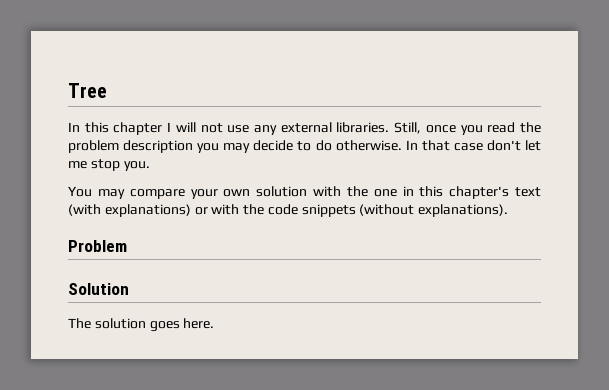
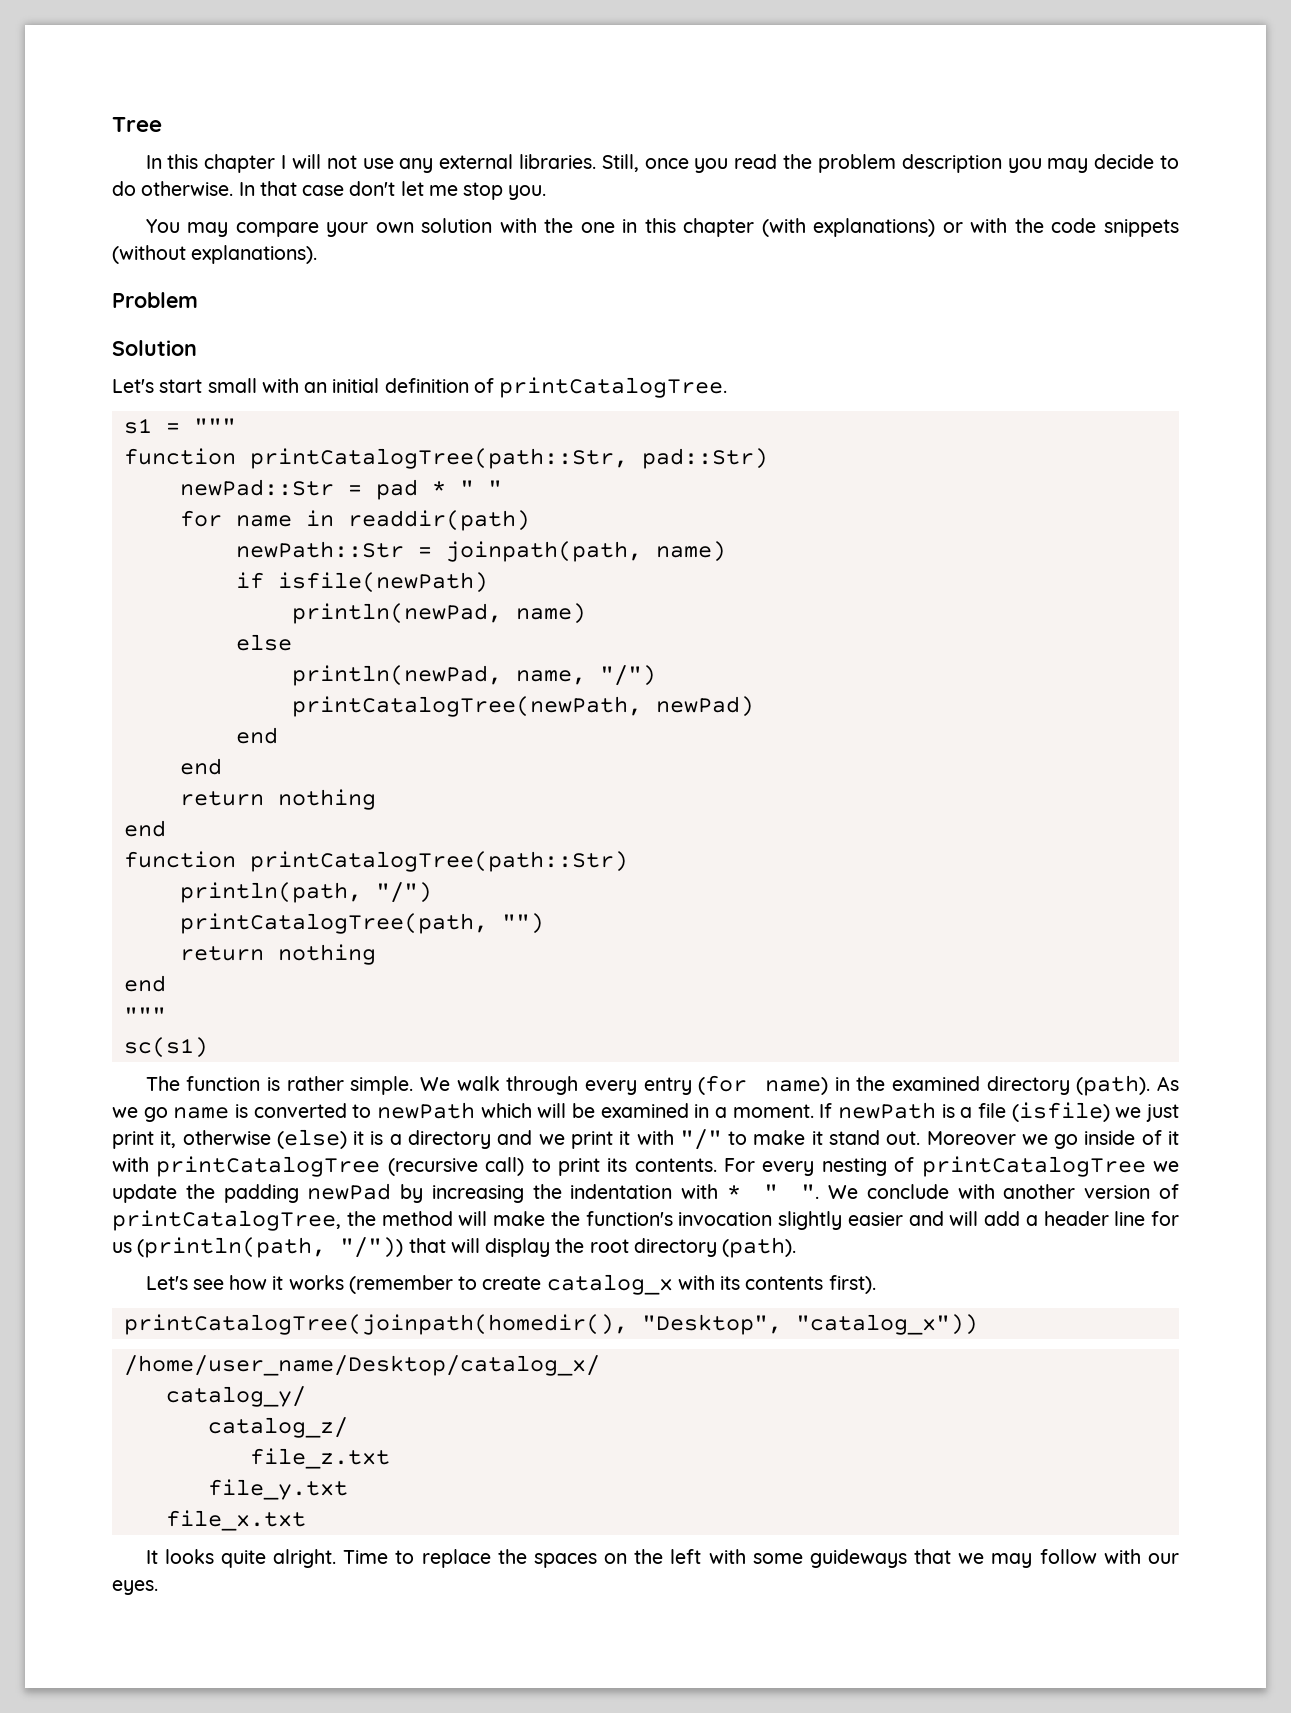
- You may compare your own solution with the one in this chapter's text (with explanations) or with the code snippets (without explanations).
+ You may compare your own solution with the one in this chapter (with explanations) or with the code snippets (without explanations).
- The solution goes here.
+ Let's start small with an initial definition of printCatalogTree.
+ s1 = """
+ function printCatalogTree(path::Str, pad::Str)
+ newPad::Str = pad * " "
+ for name in readdir(path)
+ newPath::Str = joinpath(path, name)
+ if isfile(newPath)
+ println(newPad, name)
+ else
+ println(newPad, name, "/")
+ printCatalogTree(newPath, newPad)
+ end
+ end
+ return nothing
+ end
+ function printCatalogTree(path::Str)
+ println(path, "/")
+ printCatalogTree(path, "")
+ return nothing
+ end
+ """
+ sc(s1)
+ The function is rather simple. We walk through every entry (for name) in the examined directory (path). As we go name is converted to newPath which will be examined in a moment. If newPath is a file (isfile) we just print it, otherwise (else) it is a directory and we print it with "/" to make it stand out. Moreover we go inside of it with printCatalogTree (recursive call) to print its contents. For every nesting of printCatalogTree we update the padding newPad by increasing the indentation with * " ". We conclude with another version of printCatalogTree, the method will make the function's invocation slightly easier and will add a header line for us (println(path, "/")) that will display the root directory (path).
+ Let's see how it works (remember to create catalog_x with its contents first).
+ printCatalogTree(joinpath(homedir(), "Desktop", "catalog_x"))
+ /home/user_name/Desktop/catalog_x/
+ catalog_y/
+ catalog_z/
+ file_z.txt
+ file_y.txt
+ file_x.txt
+ It looks quite alright. Time to replace the spaces on the left with some guideways that we may follow with our eyes.

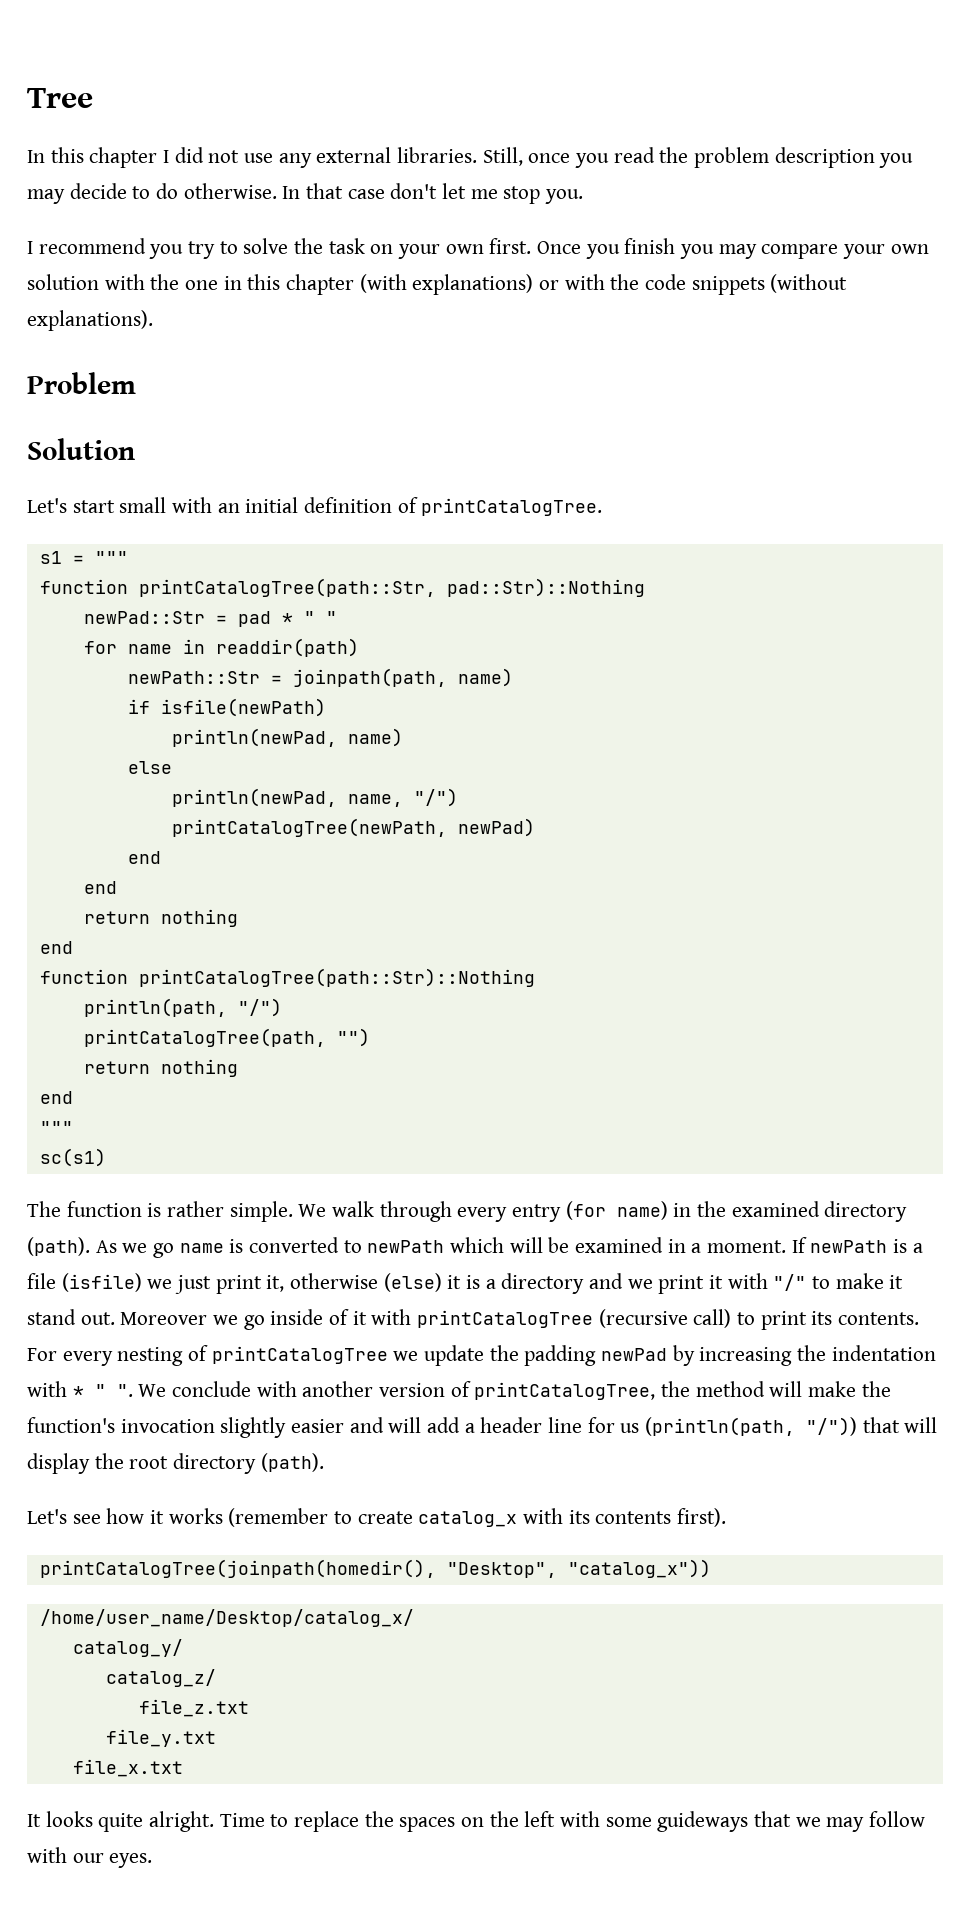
- In this chapter I will not use any external libraries.
+ In this chapter I did not use any external libraries.
- You may compare your own solution with the one in this chapter (with explanations) or with the code snippets (without explanations).
+ I recommend you try to solve the task on your own first. Once you finish you may compare your own solution with the one in this chapter (with explanations) or with the code snippets (without explanations).
- function printCatalogTree(path::Str, pad::Str)
+ function printCatalogTree(path::Str, pad::Str)::Nothing
- function printCatalogTree(path::Str)
+ function printCatalogTree(path::Str)::Nothing

